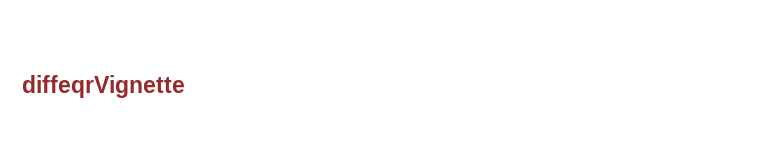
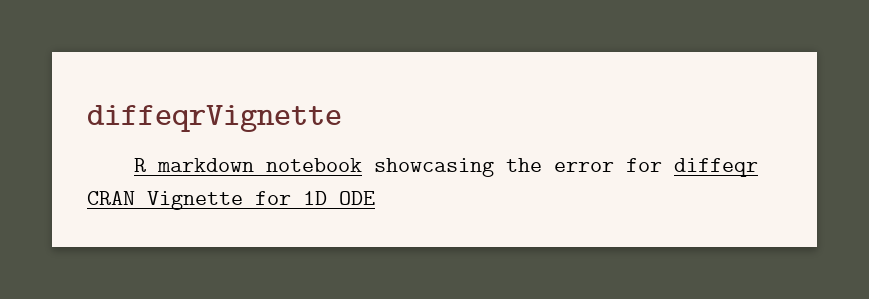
+ R markdown notebook showcasing the error for diffeqr CRAN Vignette for 1D ODE

